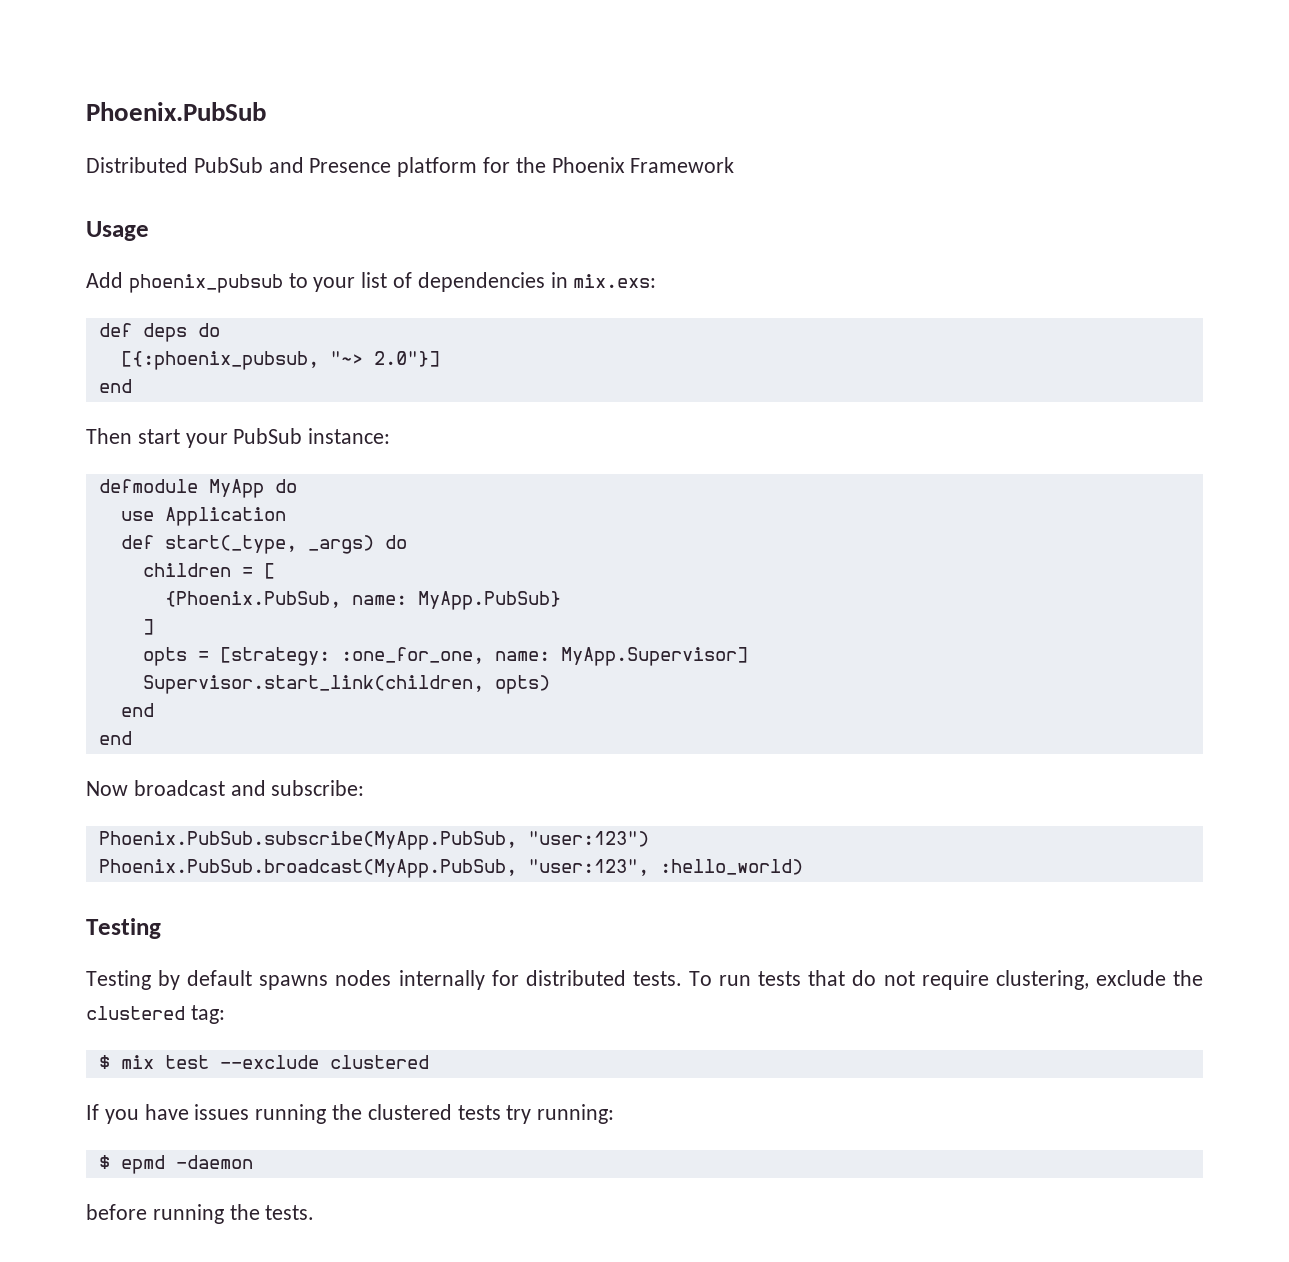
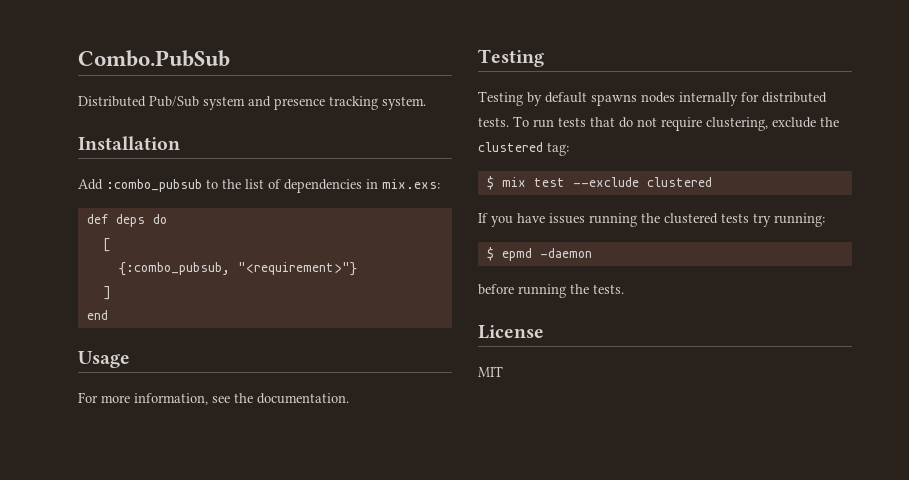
- Phoenix.PubSub
+ Combo.PubSub
- Distributed PubSub and Presence platform for the Phoenix Framework
- Usage
- Add phoenix_pubsub to your list of dependencies in mix.exs:
+ Distributed Pub/Sub system and presence tracking system.
+ Installation
+ Add :combo_pubsub to the list of dependencies in mix.exs:
- [{:phoenix_pubsub, "~> 2.0"}]
+ [
+ {:combo_pubsub, "<requirement>"}
+ ]
  end
- Then start your PubSub instance:
- defmodule MyApp do
- use Application
- def start(_type, _args) do
- children = [
- {Phoenix.PubSub, name: MyApp.PubSub}
- ]
- opts = [strategy: :one_for_one, name: MyApp.Supervisor]
- Supervisor.start_link(children, opts)
- end
- end
- Now broadcast and subscribe:
- Phoenix.PubSub.subscribe(MyApp.PubSub, "user:123")
- Phoenix.PubSub.broadcast(MyApp.PubSub, "user:123", :hello_world)
+ Usage
+ For more information, see the documentation.
+ License
+ MIT

